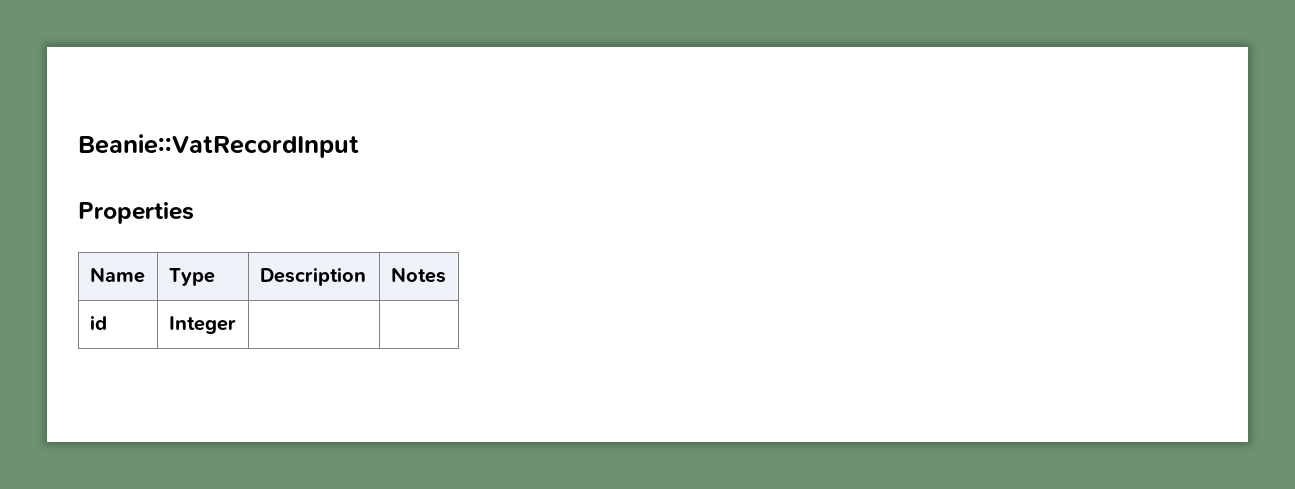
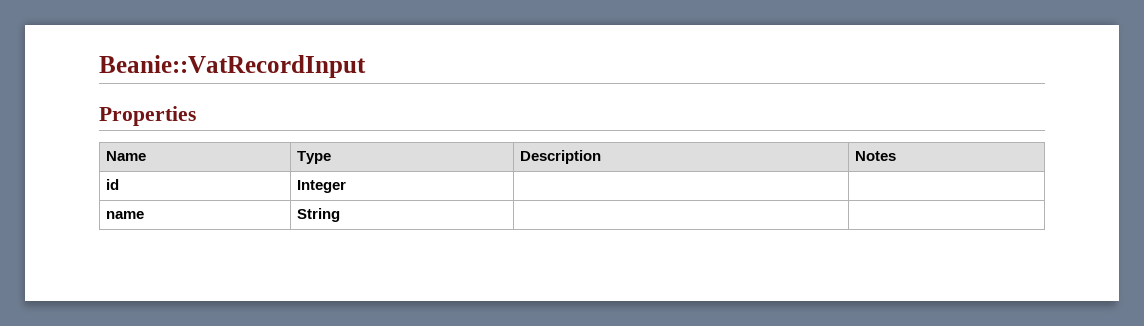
+ name | String | |

